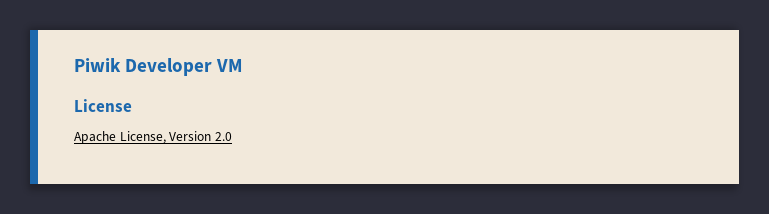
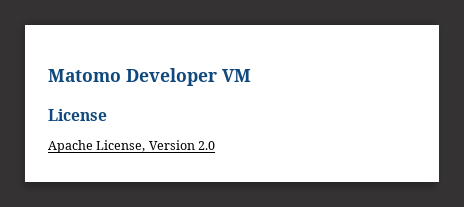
- Piwik Developer VM
+ Matomo Developer VM

